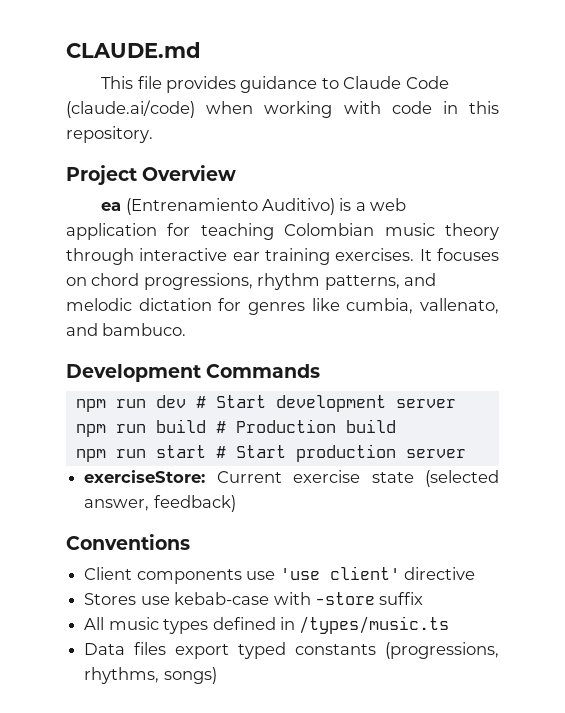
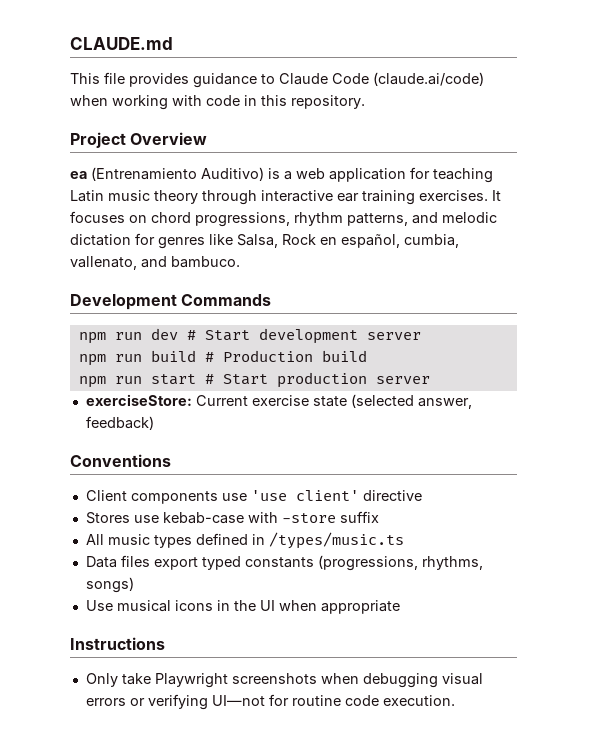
- ea (Entrenamiento Auditivo) is a web application for teaching Colombian music theory through interactive ear training exercises.
+ ea (Entrenamiento Auditivo) is a web application for teaching Latin music theory through interactive ear training exercises.
- It focuses on chord progressions, rhythm patterns, and melodic dictation for genres like cumbia, vallenato, and bambuco.
+ It focuses on chord progressions, rhythm patterns, and melodic dictation for genres like Salsa, Rock en español, cumbia, vallenato, and bambuco.
+ Use musical icons in the UI when appropriate
+ Instructions
+ Only take Playwright screenshots when debugging visual errors or verifying UI—not for routine code execution.

